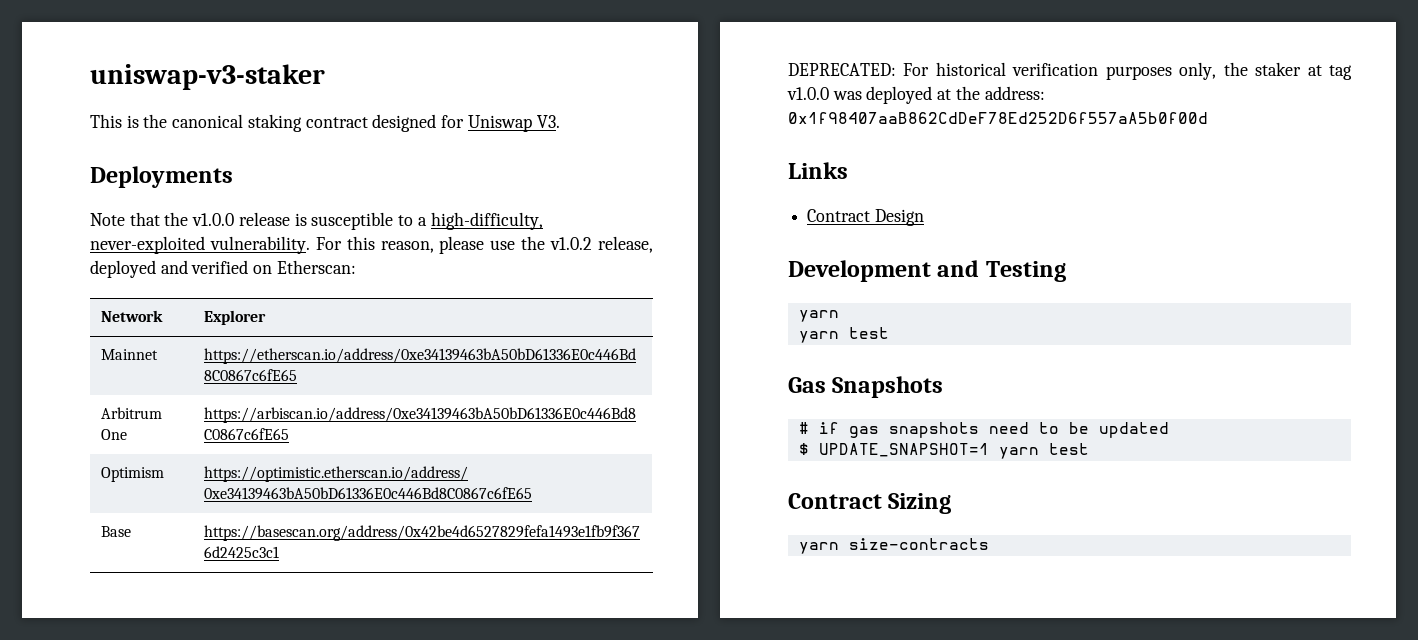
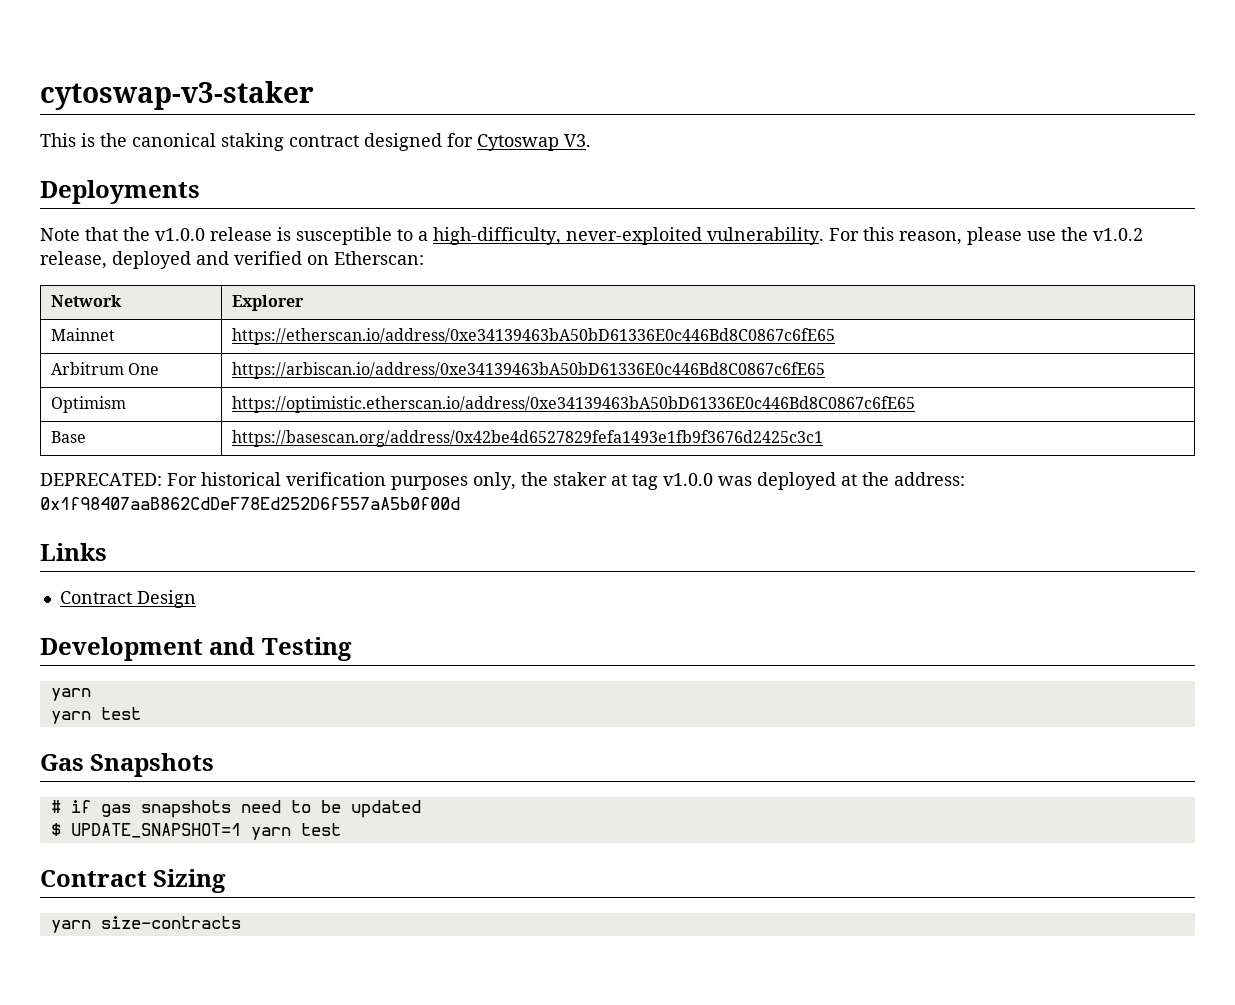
- uniswap-v3-staker
+ cytoswap-v3-staker
- This is the canonical staking contract designed for Uniswap V3.
+ This is the canonical staking contract designed for Cytoswap V3.

